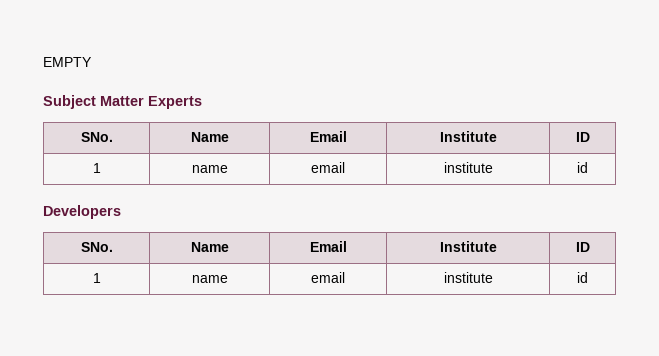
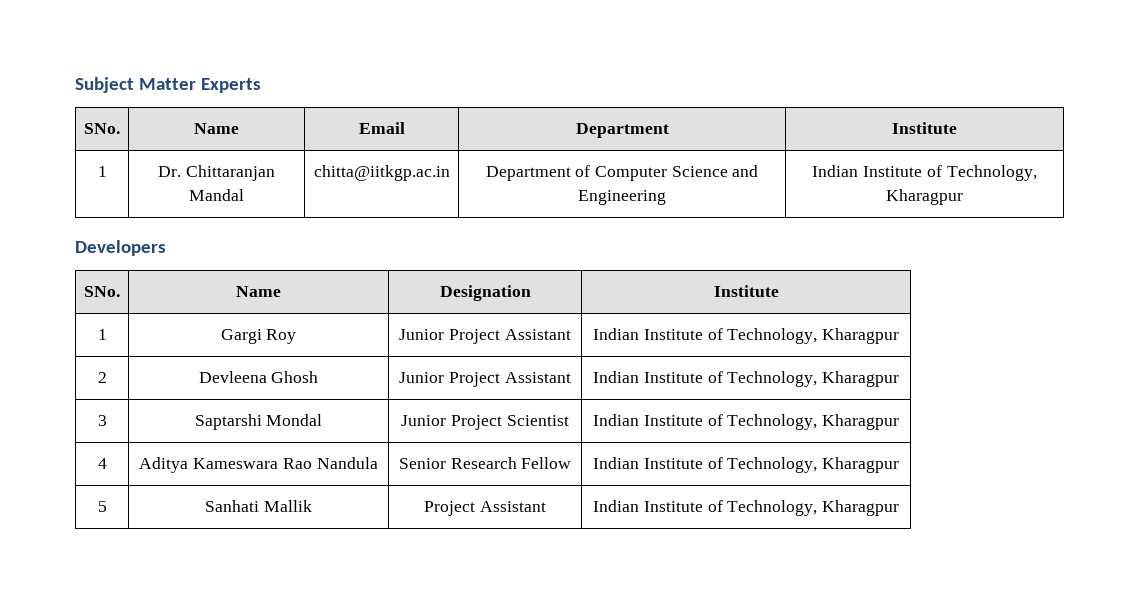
- EMPTY
  Subject Matter Experts
- SNo. | Name | Email | Institute | ID
- 1 | name | email | institute | id
+ SNo. | Name | Email | Department | Institute
+ 1 | Dr. Chittaranjan Mandal | chitta@iitkgp.ac.in | Department of Computer Science and Engineering | Indian Institute of Technology, Kharagpur
  Developers
- SNo. | Name | Email | Institute | ID
- 1 | name | email | institute | id
+ SNo. | Name | Designation | Institute
+ 1 | Gargi Roy | Junior Project Assistant | Indian Institute of Technology, Kharagpur
+ 2 | Devleena Ghosh | Junior Project Assistant | Indian Institute of Technology, Kharagpur
+ 3 | Saptarshi Mondal | Junior Project Scientist | Indian Institute of Technology, Kharagpur
+ 4 | Aditya Kameswara Rao Nandula | Senior Research Fellow | Indian Institute of Technology, Kharagpur
+ 5 | Sanhati Mallik | Project Assistant | Indian Institute of Technology, Kharagpur

